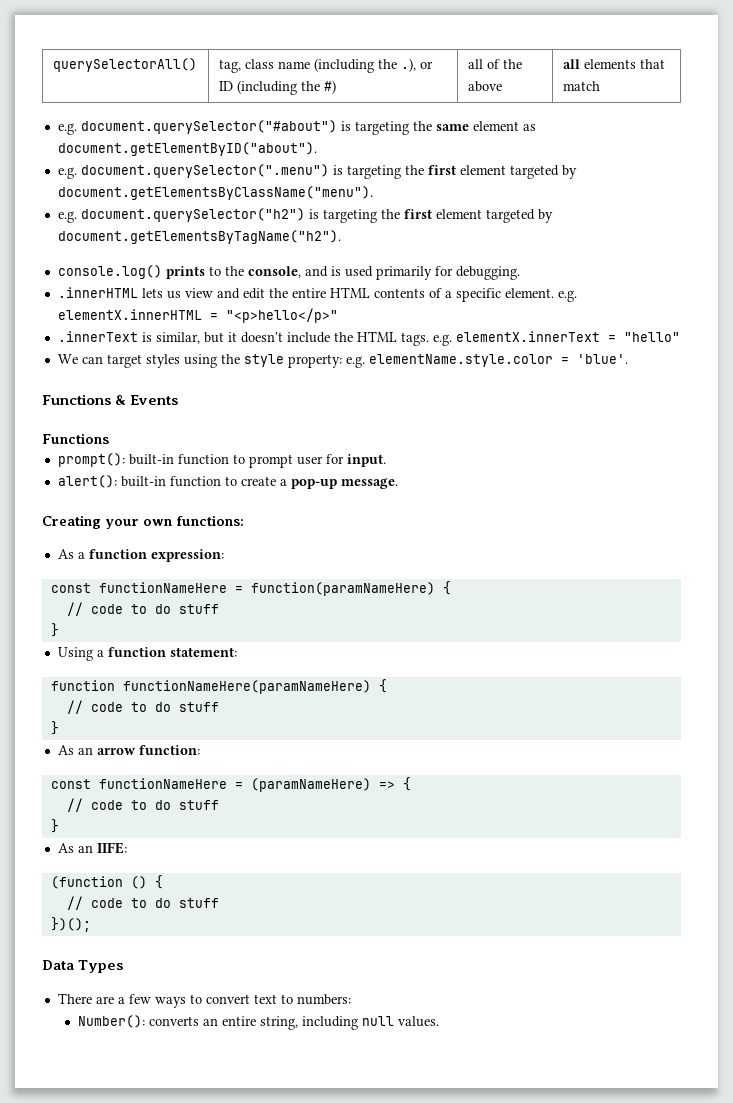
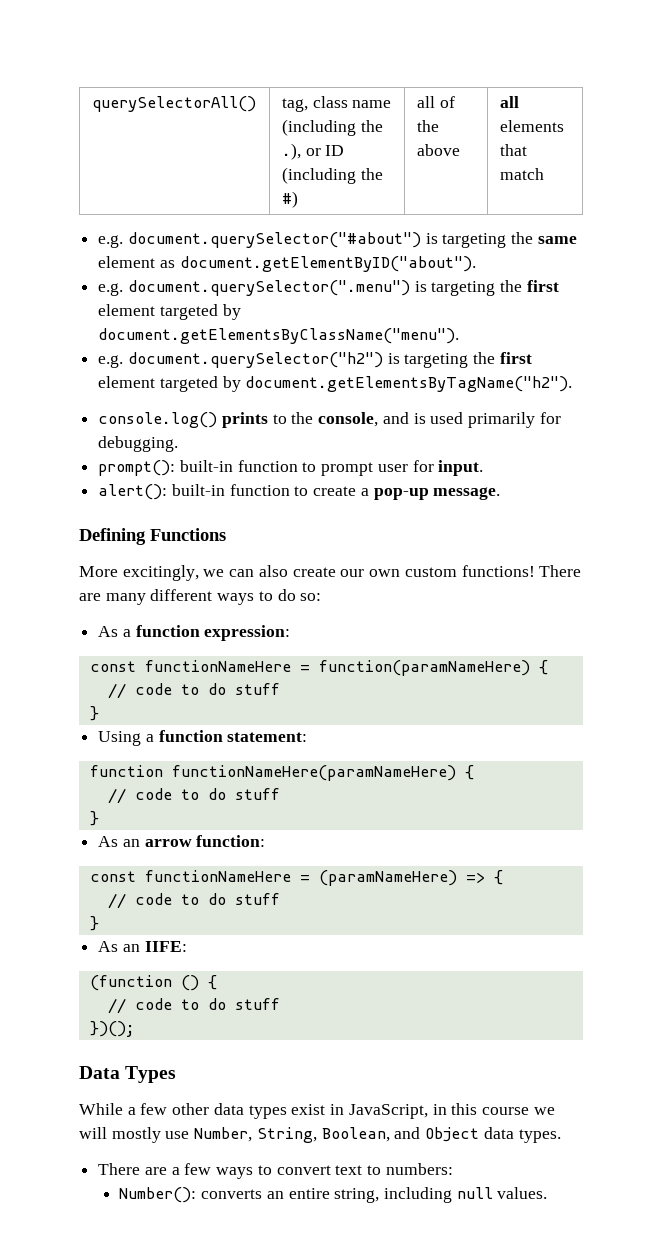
- .innerHTML lets us view and edit the entire HTML contents of a specific element. e.g. elementX.innerHTML = "<p>hello</p>"
- .innerText is similar, but it doesn't include the HTML tags. e.g. elementX.innerText = "hello"
- We can target styles using the style property: e.g. elementName.style.color = 'blue'.
- Functions & Events
- Functions
- Creating your own functions:
+ Defining Functions
+ More excitingly, we can also create our own custom functions! There are many different ways to do so:
+ While a few other data types exist in JavaScript, in this course we will mostly use Number, String, Boolean, and Object data types.

